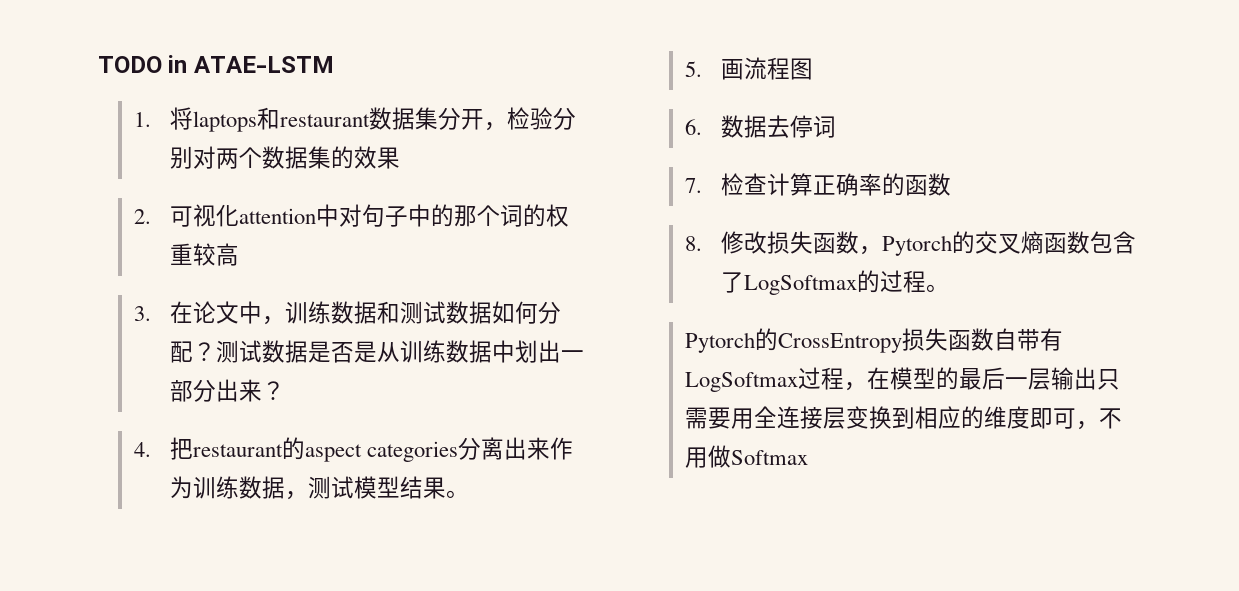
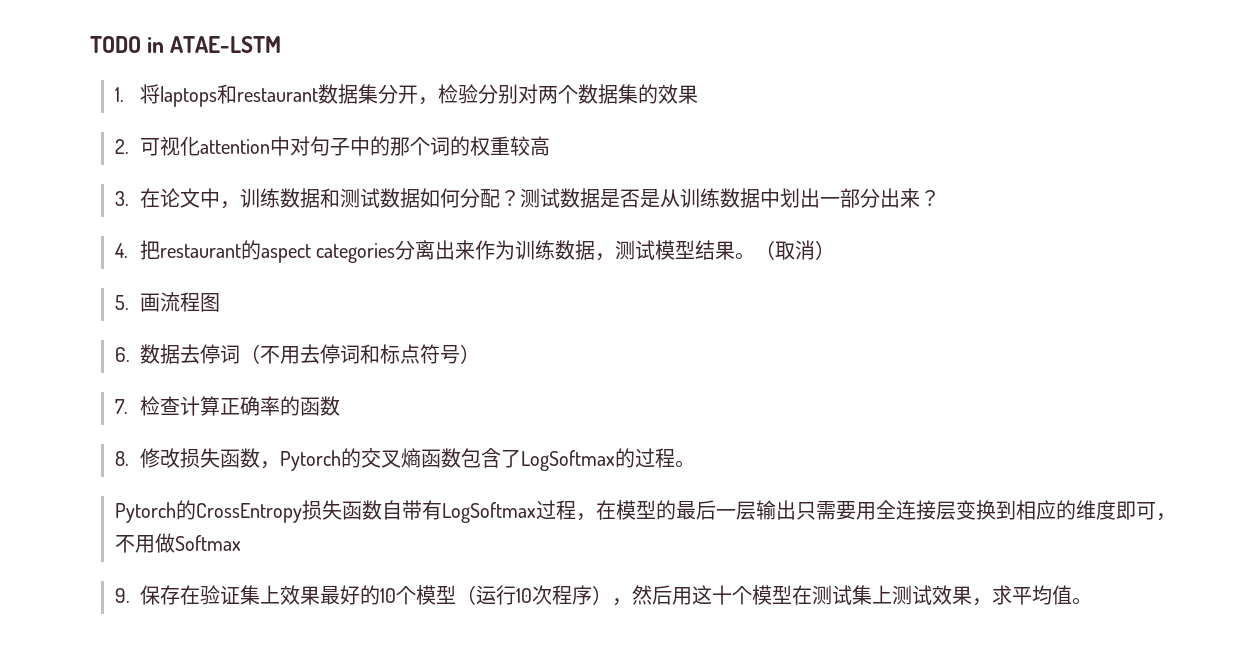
+ （取消）
- 6.数据去停词
+ 6.数据去停词（不用去停词和标点符号）
+ 9.保存在验证集上效果最好的10个模型（运行10次程序），然后用这十个模型在测试集上测试效果，求平均值。

